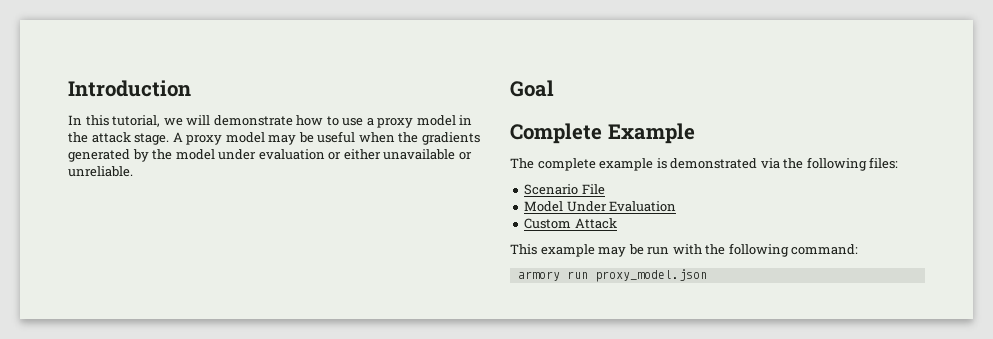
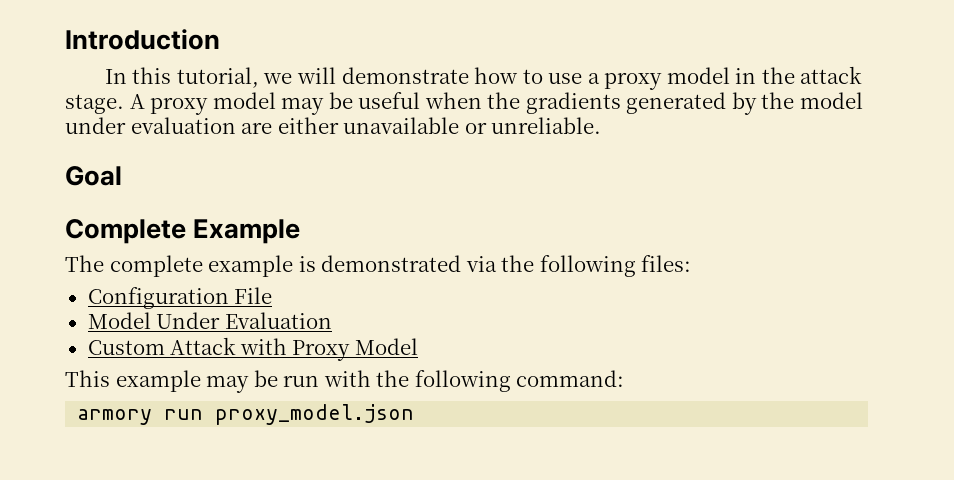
- A proxy model may be useful when the gradients generated by the model under evaluation or either unavailable or unreliable.
+ A proxy model may be useful when the gradients generated by the model under evaluation are either unavailable or unreliable.
- Scenario File
+ Configuration File
- Custom Attack
+ Custom Attack with Proxy Model

